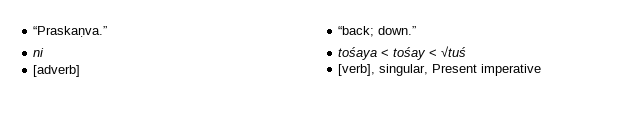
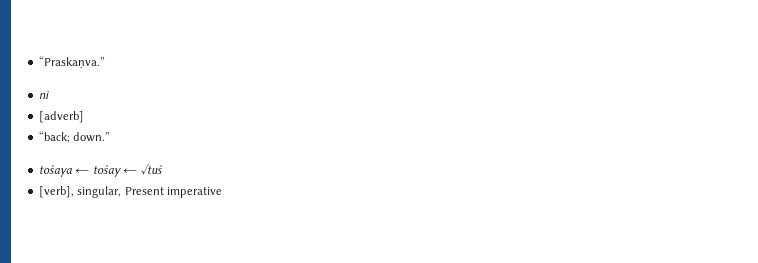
- tośaya < tośay < √tuś
+ tośaya ← tośay ← √tuś

